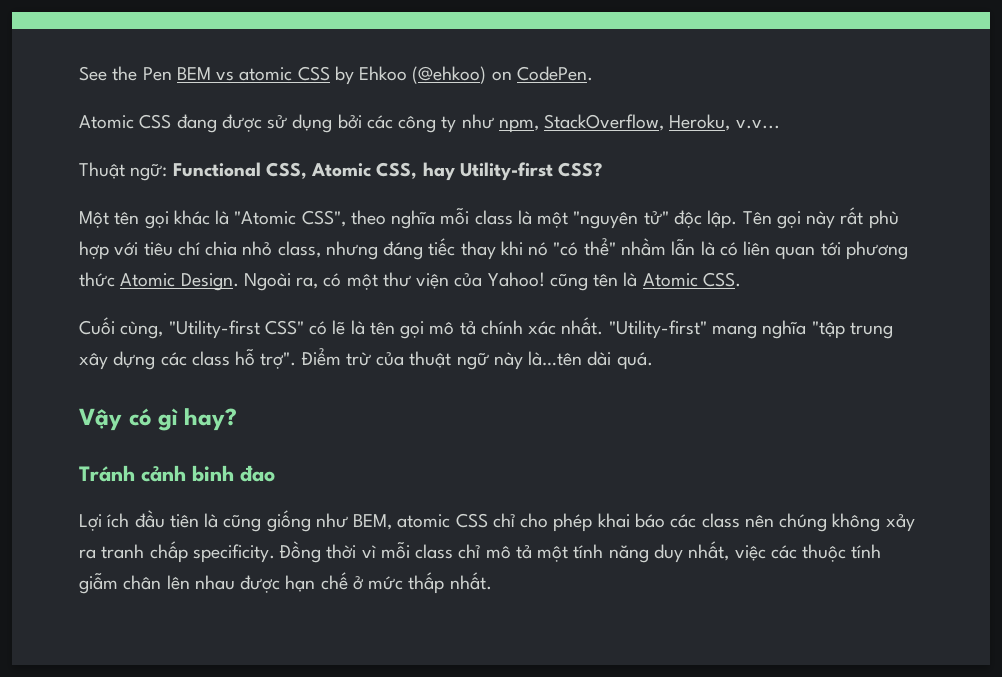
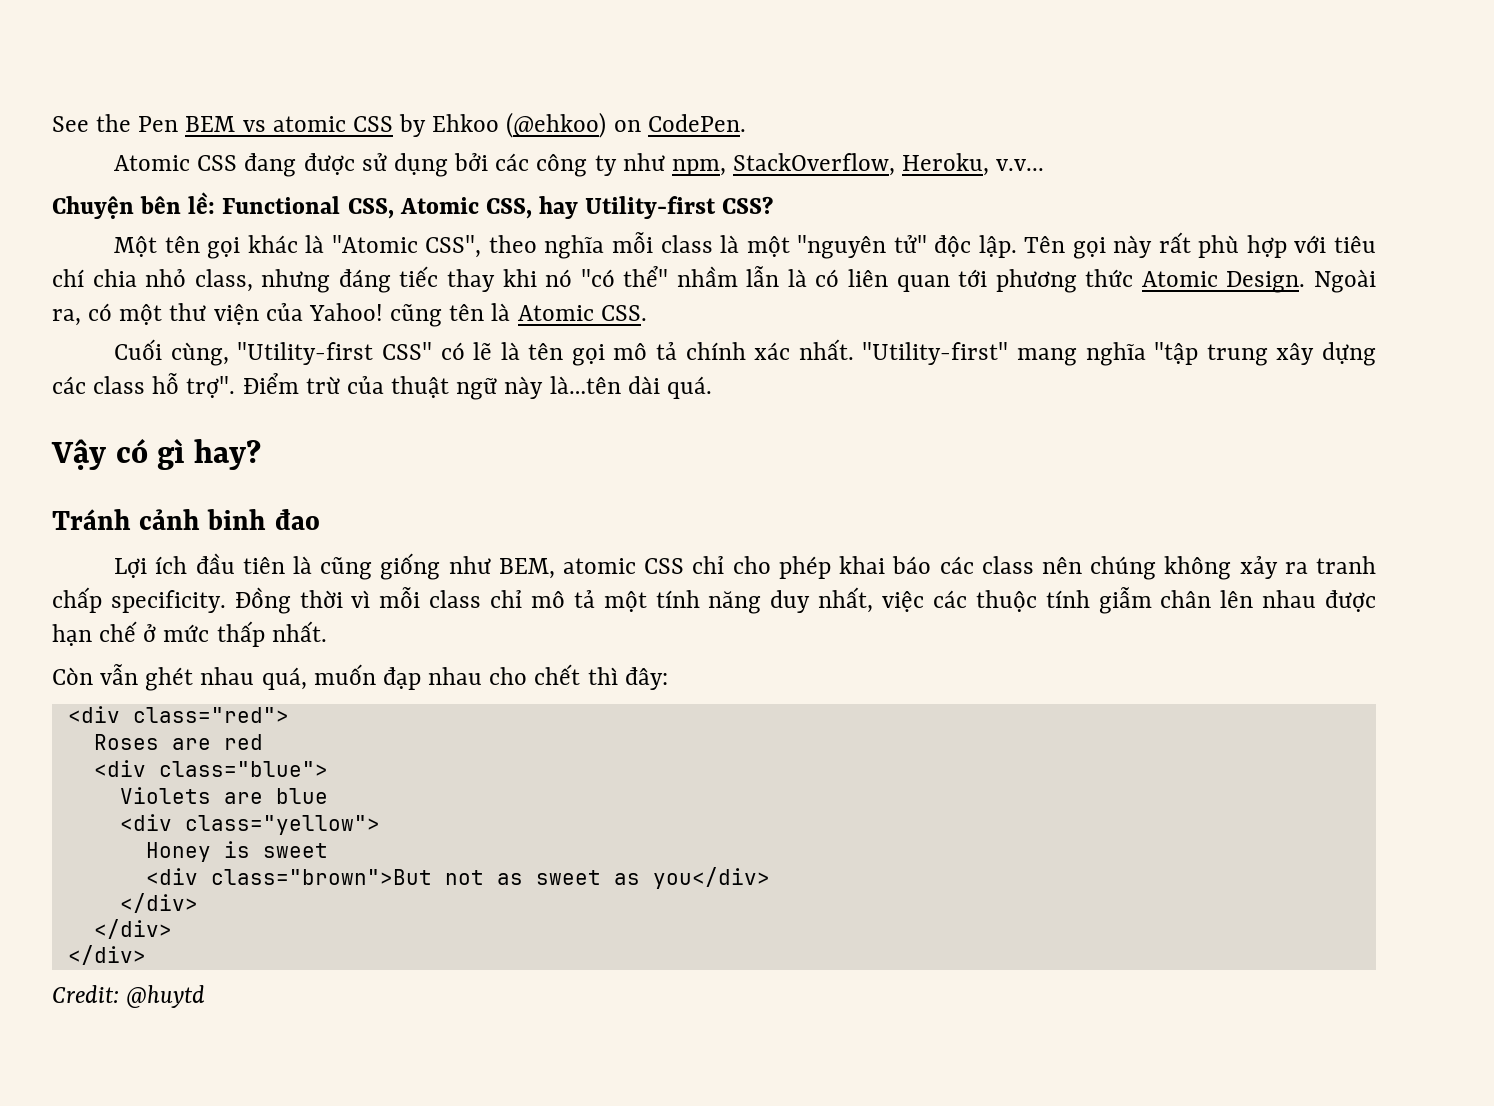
- Thuật ngữ: Functional CSS, Atomic CSS, hay Utility-first CSS?
+ Chuyện bên lề: Functional CSS, Atomic CSS, hay Utility-first CSS?
+ Còn vẫn ghét nhau quá, muốn đạp nhau cho chết thì đây:
+ <div class="red">
+ Roses are red
+ <div class="blue">
+ Violets are blue
+ <div class="yellow">
+ Honey is sweet
+ <div class="brown">But not as sweet as you</div>
+ </div>
+ </div>
+ </div>
+ Credit: @huytd

